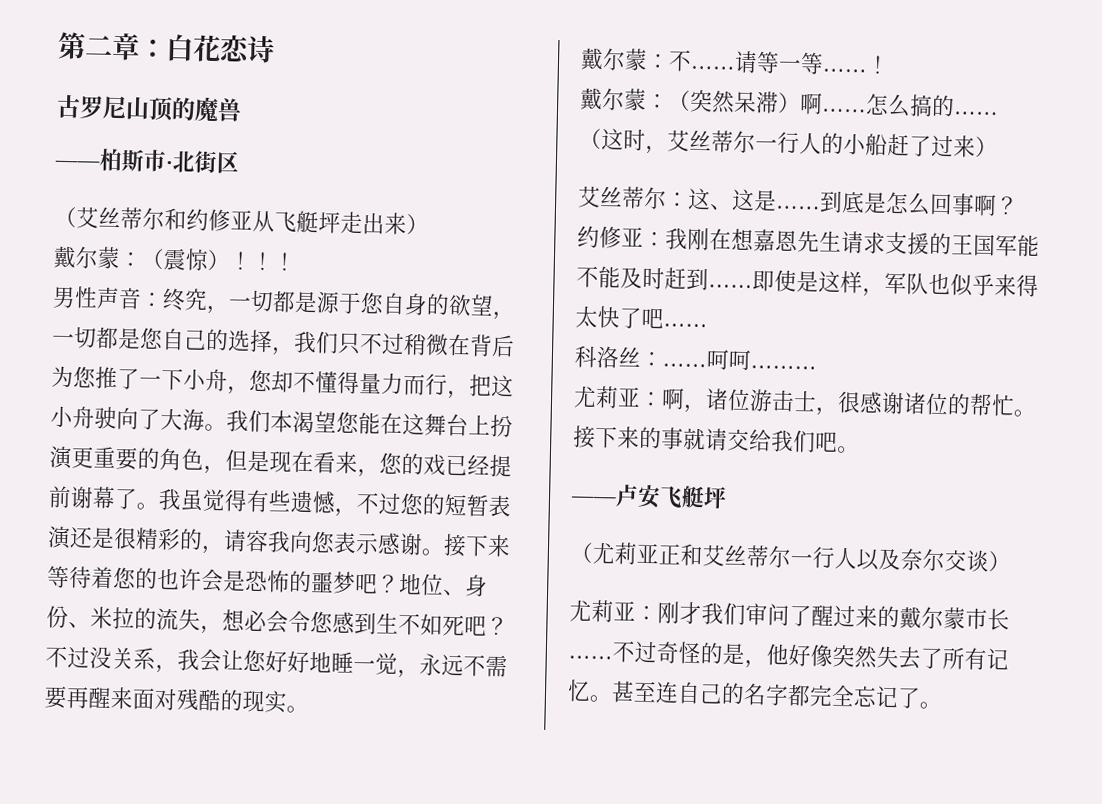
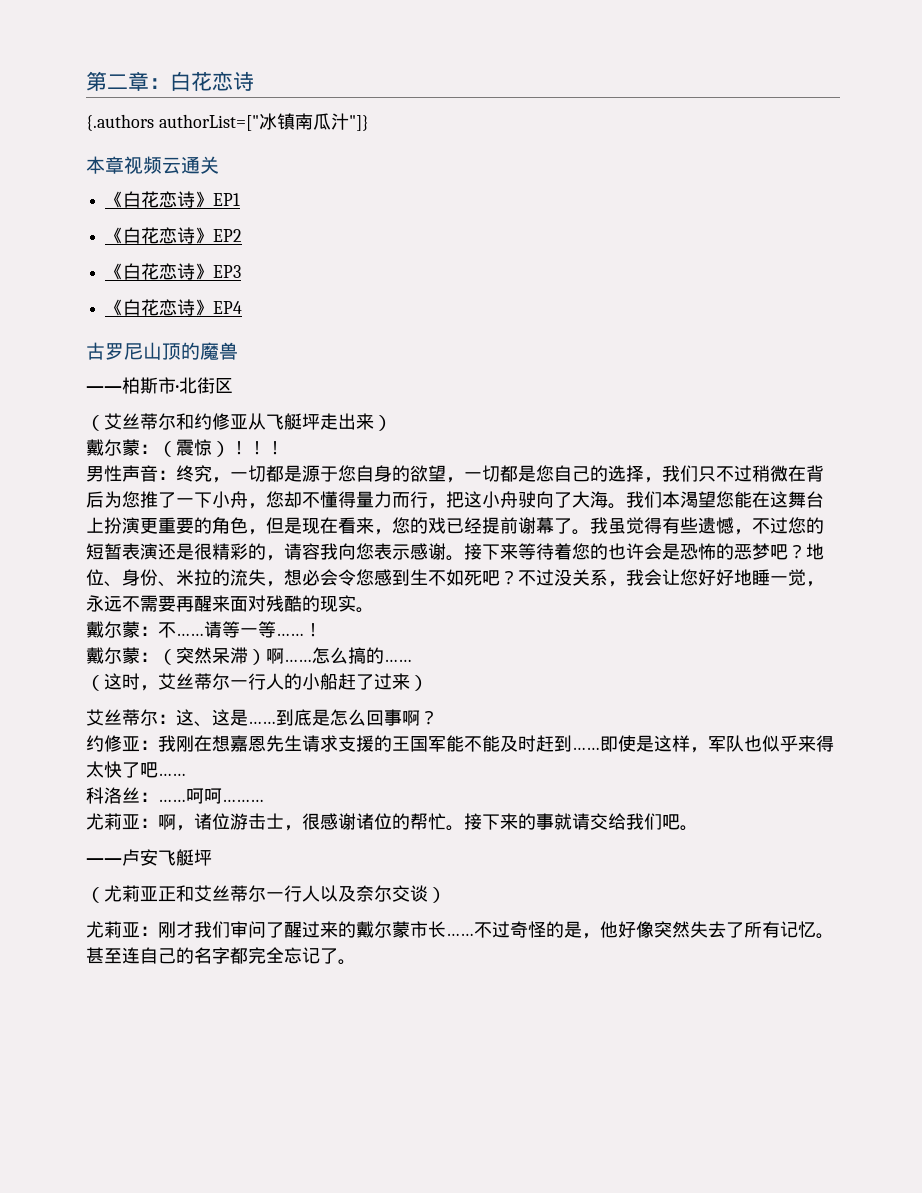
+ {.authors authorList=["冰镇南瓜汁"]}
+ 本章视频云通关
+ 《白花恋诗》EP1
+ 《白花恋诗》EP2
+ 《白花恋诗》EP3
+ 《白花恋诗》EP4
- 接下来等待着您的也许会是恐怖的噩梦吧？
+ 接下来等待着您的也许会是恐怖的恶梦吧？

